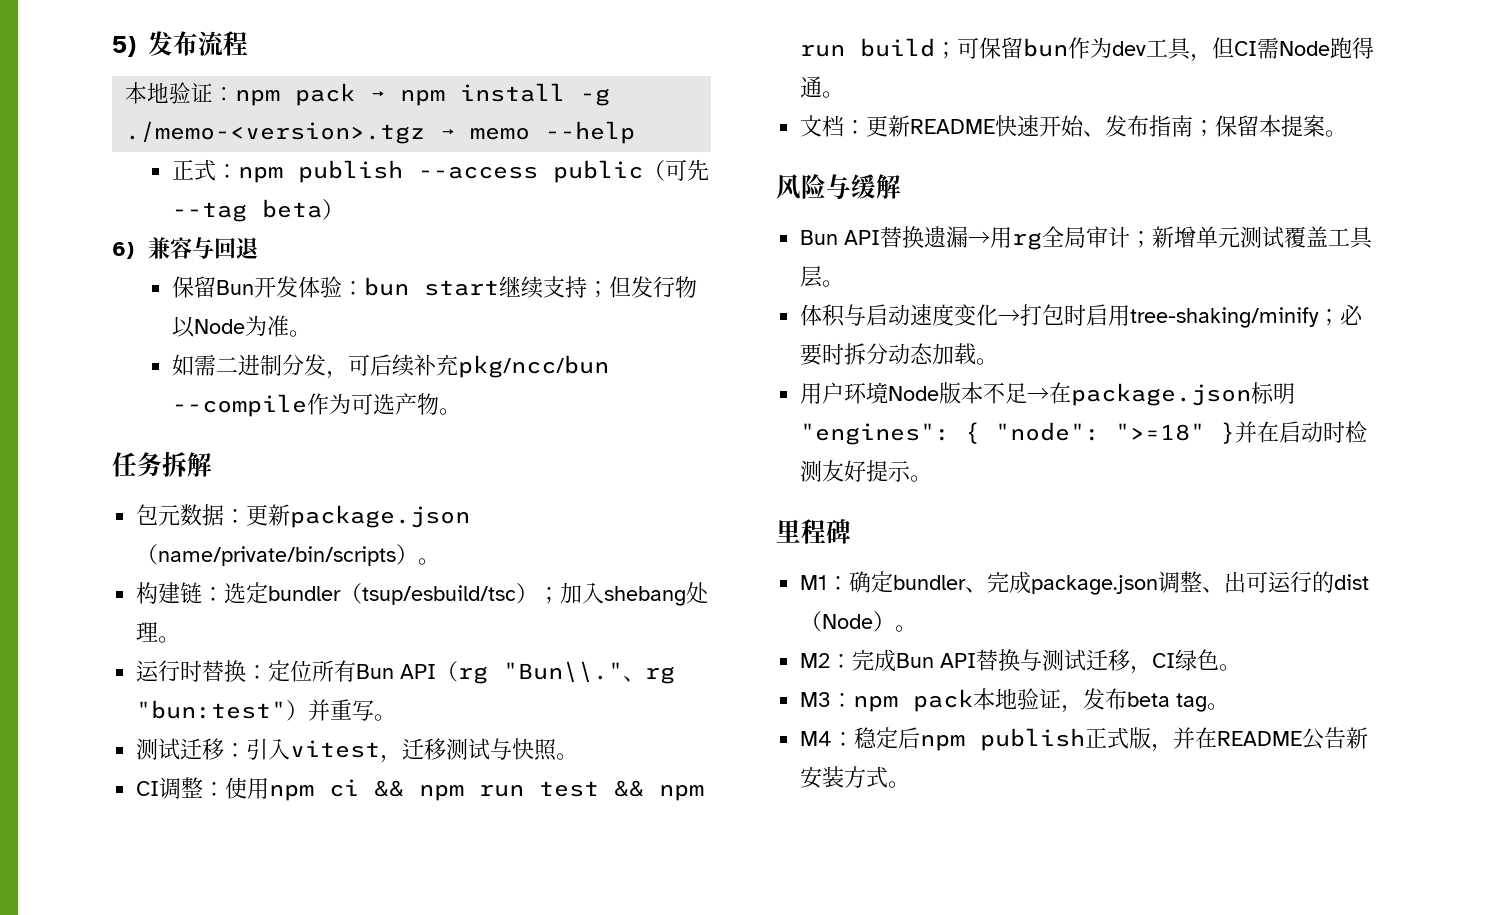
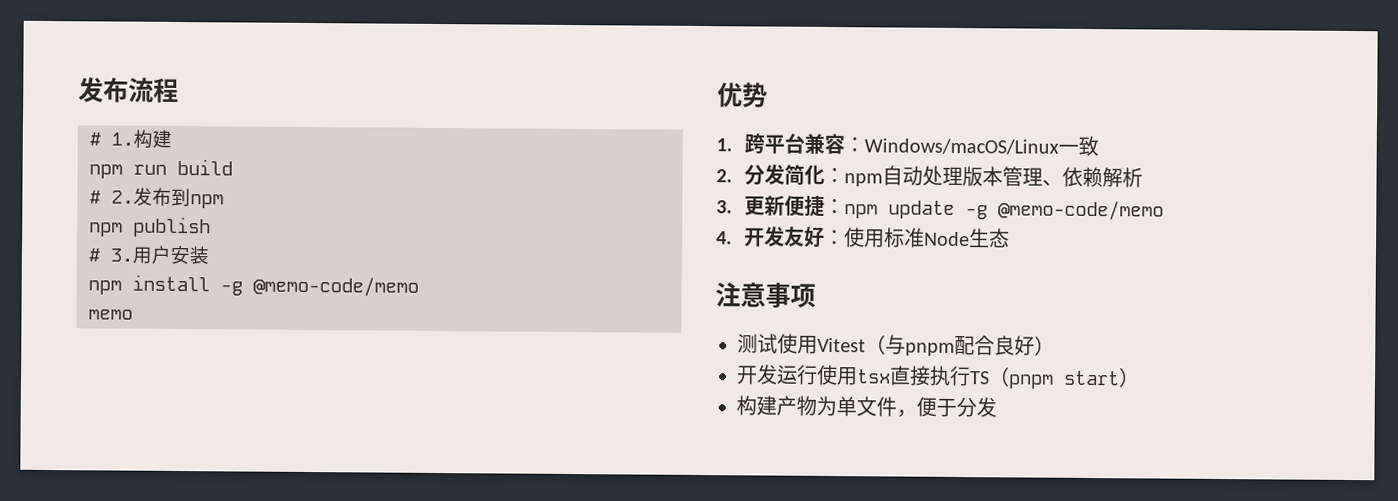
- 5)发布流程
+ 发布流程
- 本地验证：npm pack → npm install -g ./memo-<version>.tgz → memo --help
- 正式：npm publish --access public（可先--tag beta）
- 6)兼容与回退
- 保留Bun开发体验：bun start继续支持；但发行物以Node为准。
- 如需二进制分发，可后续补充pkg/ncc/bun --compile作为可选产物。
- 任务拆解
- 包元数据：更新package.json（name/private/bin/scripts）。
- 构建链：选定bundler（tsup/esbuild/tsc）；加入shebang处理。
- 运行时替换：定位所有Bun API（rg "Bun\\."、rg "bun:test"）并重写。
- 测试迁移：引入vitest，迁移测试与快照。
- CI调整：使用npm ci && npm run test && npm run build；可保留bun作为dev工具，但CI需Node跑得通。
- 文档：更新README快速开始、发布指南；保留本提案。
- 风险与缓解
- Bun API替换遗漏→用rg全局审计；新增单元测试覆盖工具层。
- 体积与启动速度变化→打包时启用tree-shaking/minify；必要时拆分动态加载。
- 用户环境Node版本不足→在package.json标明"engines": { "node": ">=18" }并在启动时检测友好提示。
- 里程碑
- M1：确定bundler、完成package.json调整、出可运行的dist（Node）。
- M2：完成Bun API替换与测试迁移，CI绿色。
- M3：npm pack本地验证，发布beta tag。
- M4：稳定后npm publish正式版，并在README公告新安装方式。
+ # 1.构建
+ npm run build
+ # 2.发布到npm
+ npm publish
+ # 3.用户安装
+ npm install -g @memo-code/memo
+ memo
+ 优势
+ 1.跨平台兼容：Windows/macOS/Linux一致
+ 2.分发简化：npm自动处理版本管理、依赖解析
+ 3.更新便捷：npm update -g @memo-code/memo
+ 4.开发友好：使用标准Node生态
+ 注意事项
+ 测试使用Vitest（与pnpm配合良好）
+ 开发运行使用tsx直接执行TS（pnpm start）
+ 构建产物为单文件，便于分发

